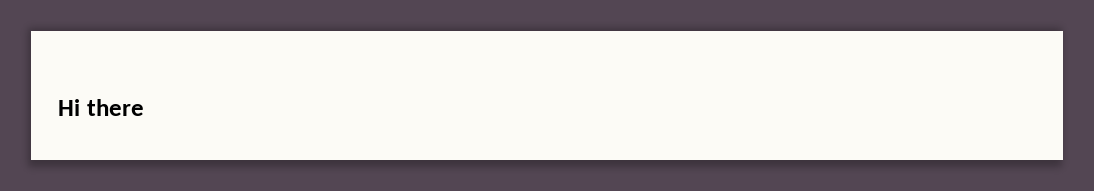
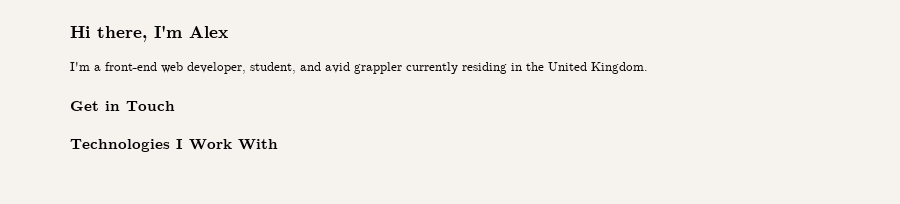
- Hi there
+ Hi there, I'm Alex
+ I'm a front-end web developer, student, and avid grappler currently residing in the United Kingdom.
+ Get in Touch
+ Technologies I Work With

